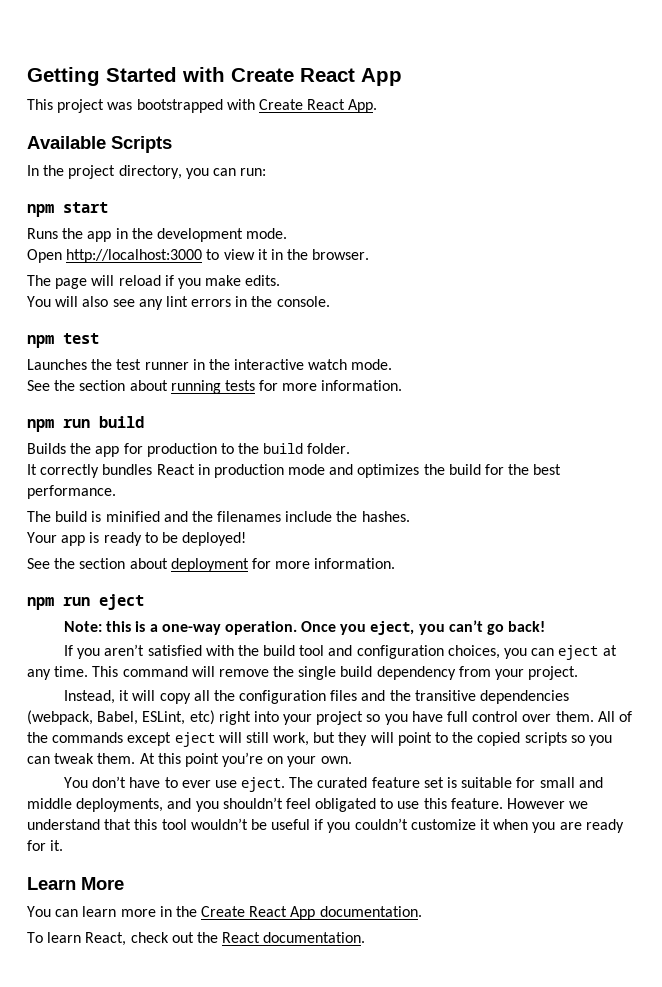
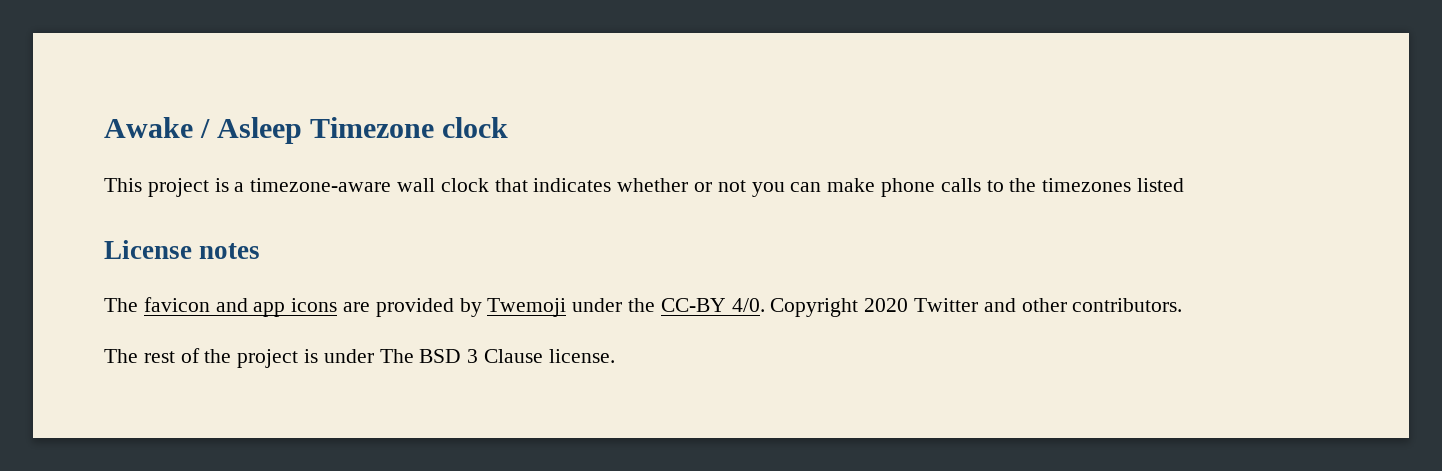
- Getting Started with Create React App
- This project was bootstrapped with Create React App.
- Available Scripts
- In the project directory, you can run:
- npm start
- Runs the app in the development mode.
- Open http://localhost:3000 to view it in the browser.
- The page will reload if you make edits.
- You will also see any lint errors in the console.
- npm test
- Launches the test runner in the interactive watch mode.
- See the section about running tests for more information.
- npm run build
- Builds the app for production to the build folder.
- It correctly bundles React in production mode and optimizes the build for the best performance.
- The build is minified and the filenames include the hashes.
- Your app is ready to be deployed!
- See the section about deployment for more information.
- npm run eject
- Note: this is a one-way operation. Once you eject, you can’t go back!
- If you aren’t satisfied with the build tool and configuration choices, you can eject at any time. This command will remove the single build dependency from your project.
- Instead, it will copy all the configuration files and the transitive dependencies (webpack, Babel, ESLint, etc) right into your project so you have full control over them. All of the commands except eject will still work, but they will point to the copied scripts so you can tweak them. At this point you’re on your own.
- You don’t have to ever use eject. The curated feature set is suitable for small and middle deployments, and you shouldn’t feel obligated to use this feature. However we understand that this tool wouldn’t be useful if you couldn’t customize it when you are ready for it.
- Learn More
- You can learn more in the Create React App documentation.
- To learn React, check out the React documentation.
+ Awake / Asleep Timezone clock
+ This project is a timezone-aware wall clock that indicates whether or not you can make phone calls to the timezones listed
+ License notes
+ The favicon and app icons are provided by Twemoji under the CC-BY 4/0. Copyright 2020 Twitter and other contributors.
+ The rest of the project is under The BSD 3 Clause license.

